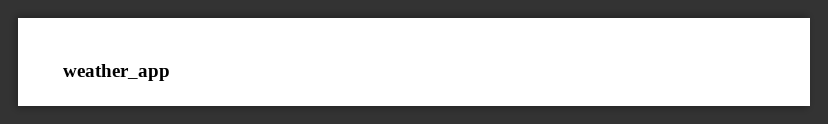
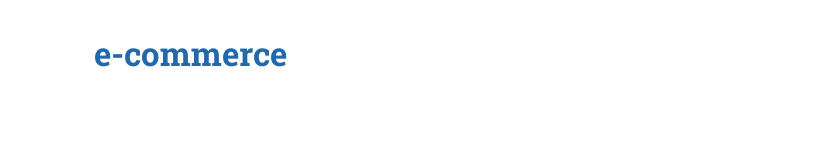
- weather_app
+ e-commerce

